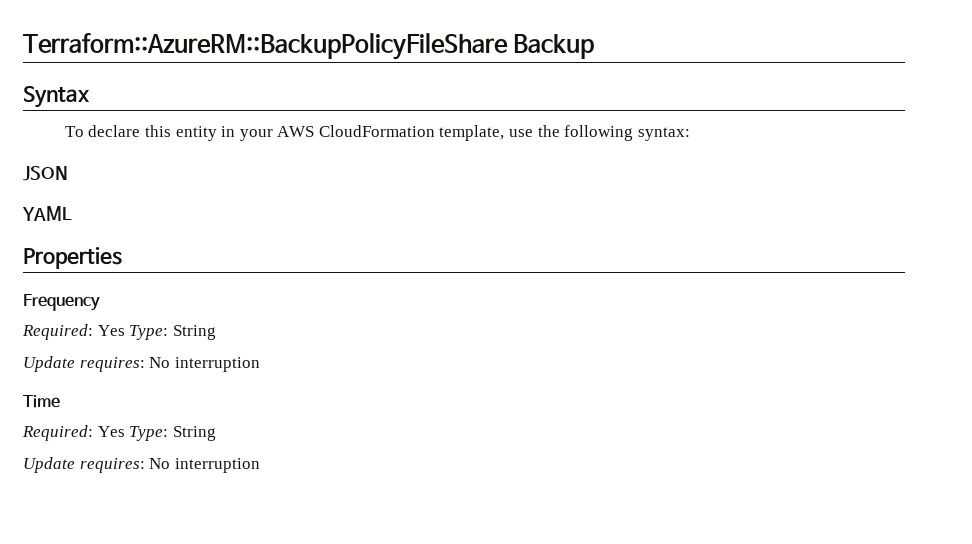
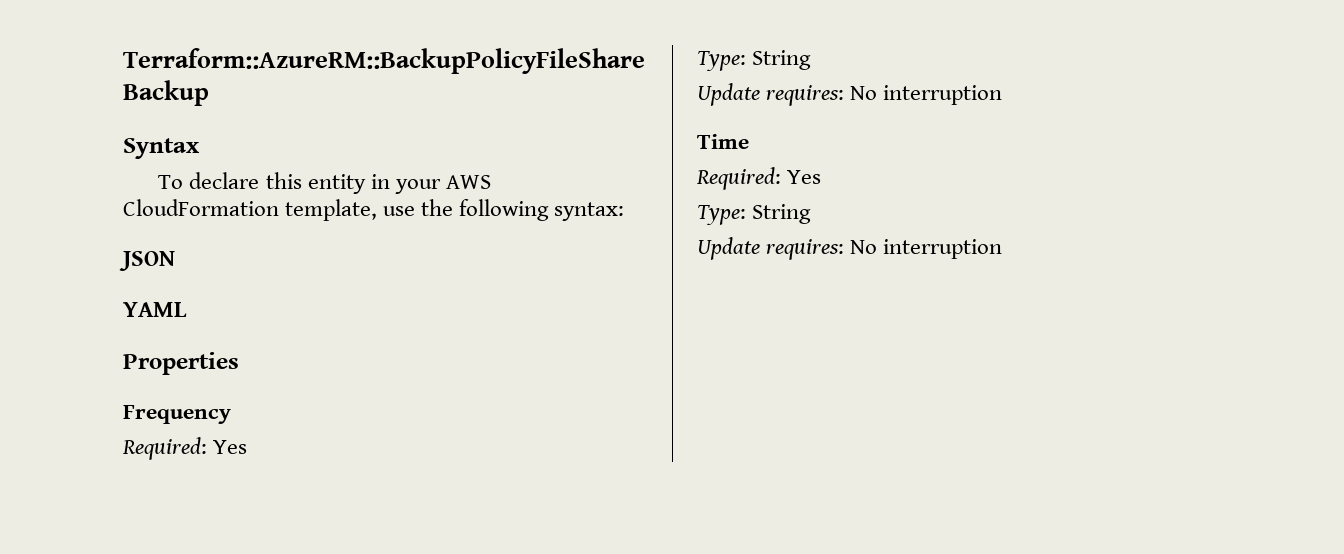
  Frequency
- Required: Yes Type: String
+ Required: Yes
+ Type: String
  Time
- Required: Yes Type: String
+ Required: Yes
+ Type: String

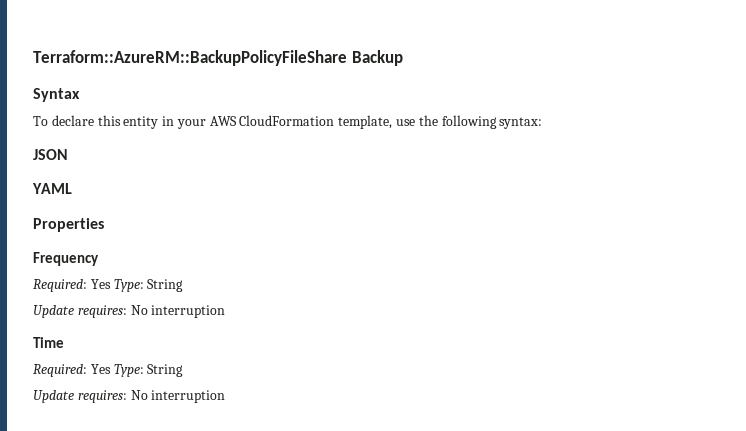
  Frequency
- Required: Yes
- Type: String
+ Required: Yes Type: String
  Time
- Required: Yes
- Type: String
+ Required: Yes Type: String

